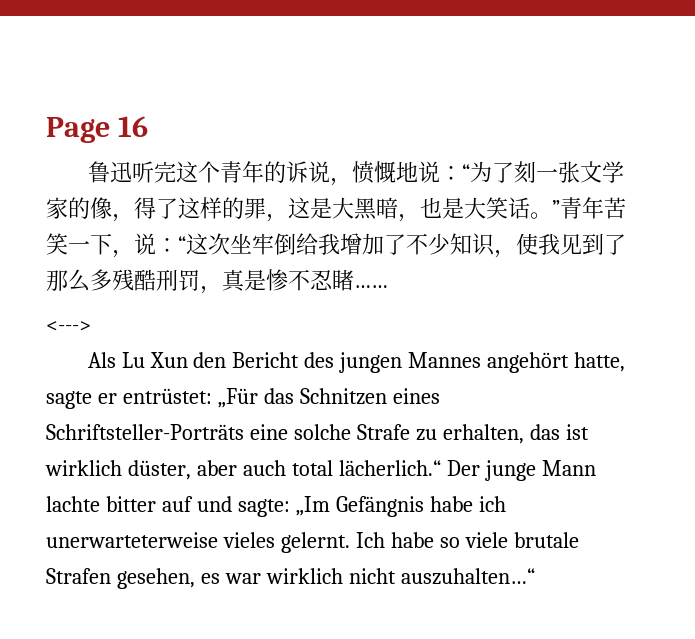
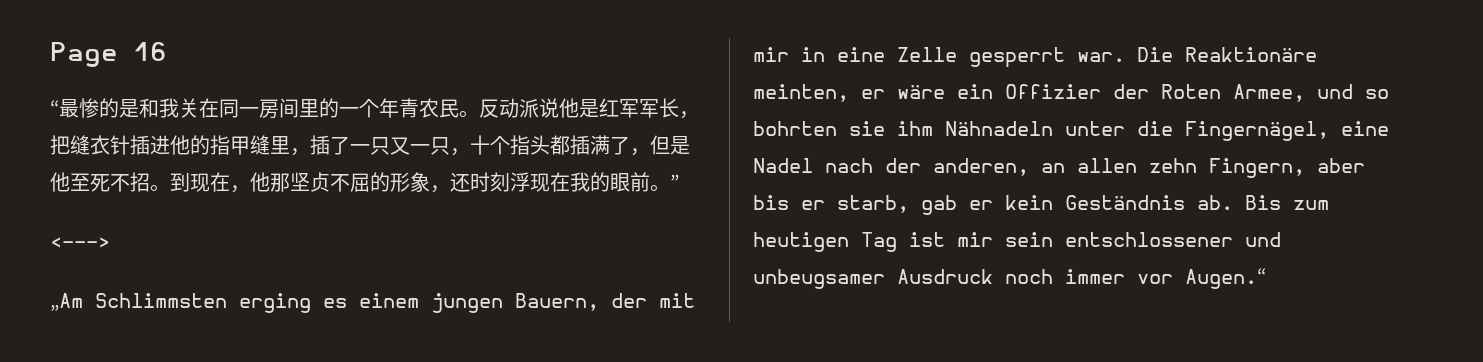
- 鲁迅听完这个青年的诉说，愤慨地说：“为了刻一张文学家的像，得了这样的罪，这是大黑暗，也是大笑话。”青年苦笑一下，说：“这次坐牢倒给我增加了不少知识，使我见到了那么多残酷刑罚，真是惨不忍睹……
+ “最惨的是和我关在同一房间里的一个年青农民。反动派说他是红军军长，把缝衣针插进他的指甲缝里，插了一只又一只，十个指头都插满了，但是他至死不招。到现在，他那坚贞不屈的形象，还时刻浮现在我的眼前。”
  <--->
- Als Lu Xun den Bericht des jungen Mannes angehört hatte, sagte er entrüstet: „Für das Schnitzen eines Schriftsteller-Porträts eine solche Strafe zu erhalten, das ist wirklich düster, aber auch total lächerlich.“ Der junge Mann lachte bitter auf und sagte: „Im Gefängnis habe ich unerwarteterweise vieles gelernt. Ich habe so viele brutale Strafen gesehen, es war wirklich nicht auszuhalten…“
+ „Am Schlimmsten erging es einem jungen Bauern, der mit mir in eine Zelle gesperrt war. Die Reaktionäre meinten, er wäre ein Offizier der Roten Armee, und so bohrten sie ihm Nähnadeln unter die Fingernägel, eine Nadel nach der anderen, an allen zehn Fingern, aber bis er starb, gab er kein Geständnis ab. Bis zum heutigen Tag ist mir sein entschlossener und unbeugsamer Ausdruck noch immer vor Augen.“

